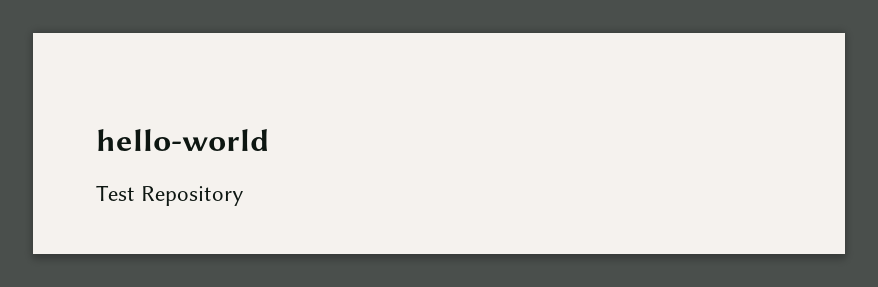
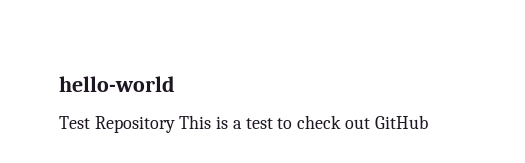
- Test Repository
+ Test Repository This is a test to check out GitHub

